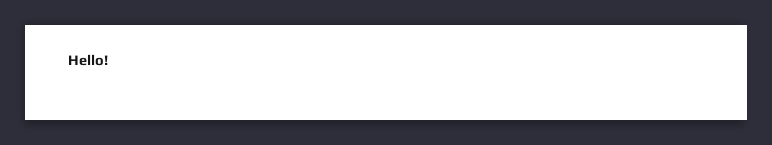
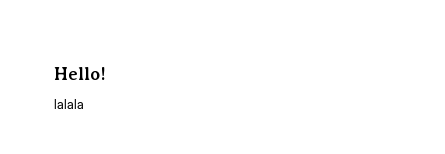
+ lalala

